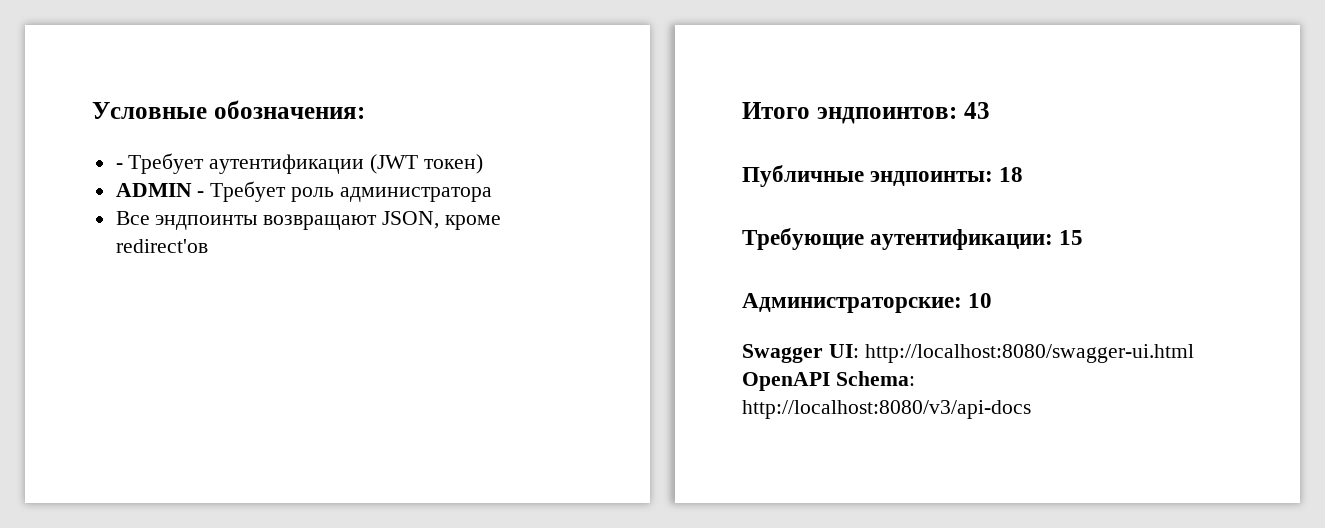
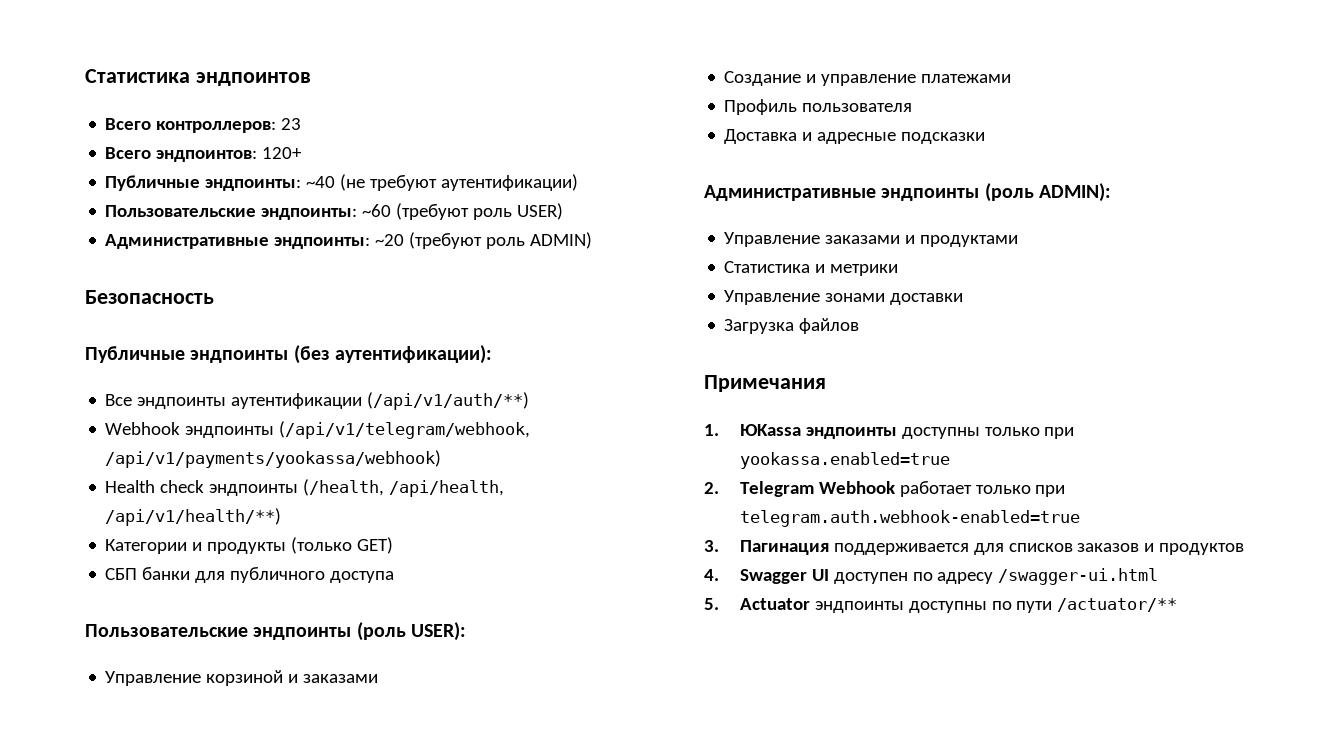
- Условные обозначения:
- - Требует аутентификации (JWT токен)
- ADMIN - Требует роль администратора
- Все эндпоинты возвращают JSON, кроме redirect'ов
- Итого эндпоинтов: 43
- Публичные эндпоинты: 18
- Требующие аутентификации: 15
- Администраторские: 10
- Swagger UI: http://localhost:8080/swagger-ui.html OpenAPI Schema: http://localhost:8080/v3/api-docs
+ Статистика эндпоинтов
+ Всего контроллеров: 23
+ Всего эндпоинтов: 120+
+ Публичные эндпоинты: ~40 (не требуют аутентификации)
+ Пользовательские эндпоинты: ~60 (требуют роль USER)
+ Административные эндпоинты: ~20 (требуют роль ADMIN)
+ Безопасность
+ Публичные эндпоинты (без аутентификации):
+ Все эндпоинты аутентификации (/api/v1/auth/**)
+ Webhook эндпоинты (/api/v1/telegram/webhook, /api/v1/payments/yookassa/webhook)
+ Health check эндпоинты (/health, /api/health, /api/v1/health/**)
+ Категории и продукты (только GET)
+ СБП банки для публичного доступа
+ Пользовательские эндпоинты (роль USER):
+ Управление корзиной и заказами
+ Создание и управление платежами
+ Профиль пользователя
+ Доставка и адресные подсказки
+ Административные эндпоинты (роль ADMIN):
+ Управление заказами и продуктами
+ Статистика и метрики
+ Управление зонами доставки
+ Загрузка файлов
+ Примечания
+ 1. ЮKassa эндпоинты доступны только при yookassa.enabled=true
+ 2. Telegram Webhook работает только при telegram.auth.webhook-enabled=true
+ 3. Пагинация поддерживается для списков заказов и продуктов
+ 4. Swagger UI доступен по адресу /swagger-ui.html
+ 5. Actuator эндпоинты доступны по пути /actuator/**

